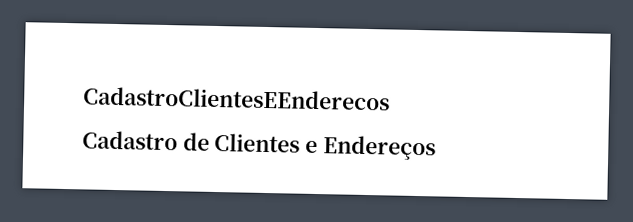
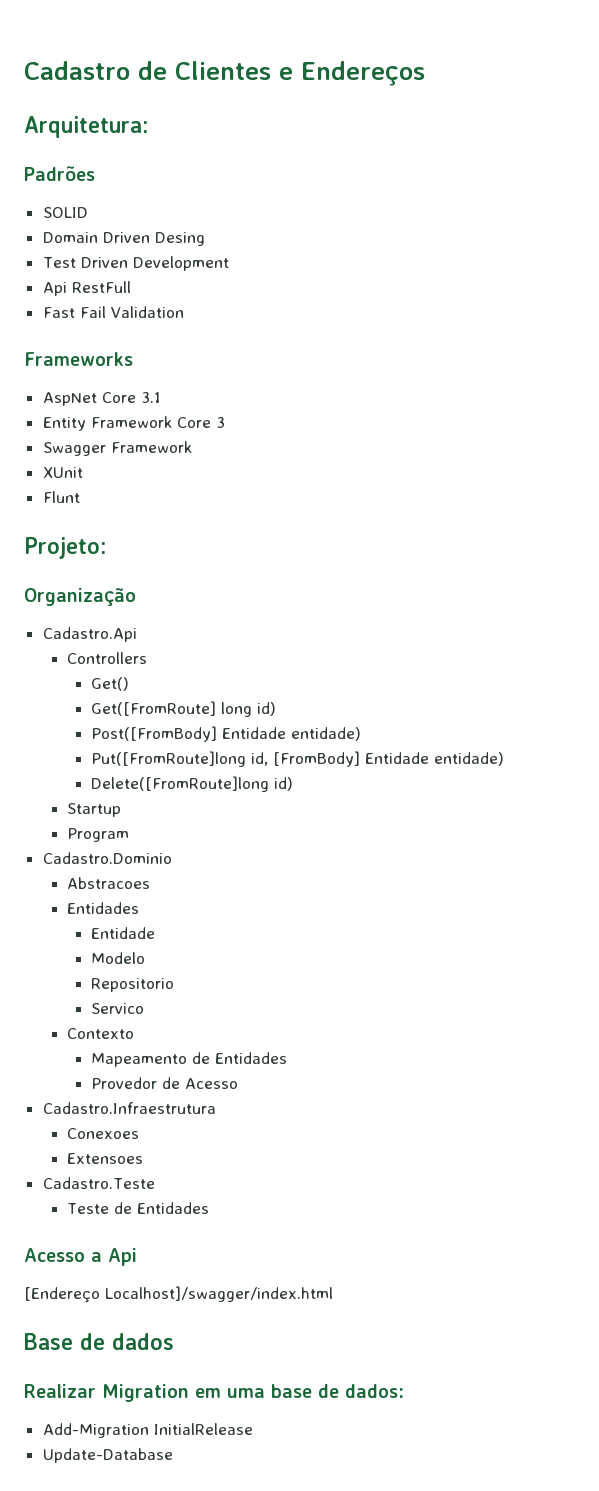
- CadastroClientesEEnderecos
+ Arquitetura:
+ Padrões
+ SOLID
+ Domain Driven Desing
+ Test Driven Development
+ Api RestFull
+ Fast Fail Validation
+ Frameworks
+ AspNet Core 3.1
+ Entity Framework Core 3
+ Swagger Framework
+ XUnit
+ Flunt
+ Projeto:
+ Organização
+ Cadastro.Api
+ Controllers
+ Get()
+ Get([FromRoute] long id)
+ Post([FromBody] Entidade entidade)
+ Put([FromRoute]long id, [FromBody] Entidade entidade)
+ Delete([FromRoute]long id)
+ Startup
+ Program
+ Cadastro.Dominio
+ Abstracoes
+ Entidades
+ Entidade
+ Modelo
+ Repositorio
+ Servico
+ Contexto
+ Mapeamento de Entidades
+ Provedor de Acesso
+ Cadastro.Infraestrutura
+ Conexoes
+ Extensoes
+ Cadastro.Teste
+ Teste de Entidades
+ Acesso a Api
+ [Endereço Localhost]/swagger/index.html
+ Base de dados
+ Realizar Migration em uma base de dados:
+ Add-Migration InitialRelease
+ Update-Database

